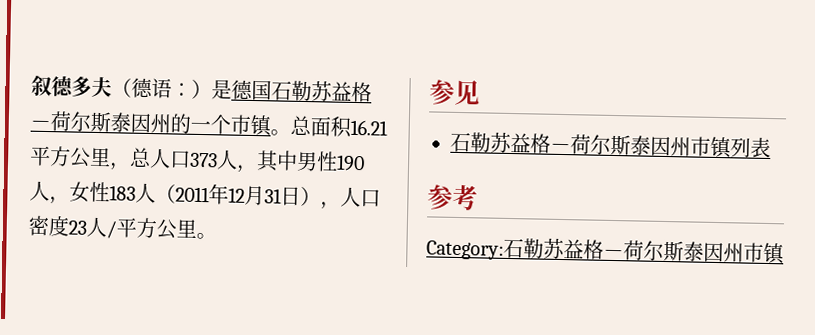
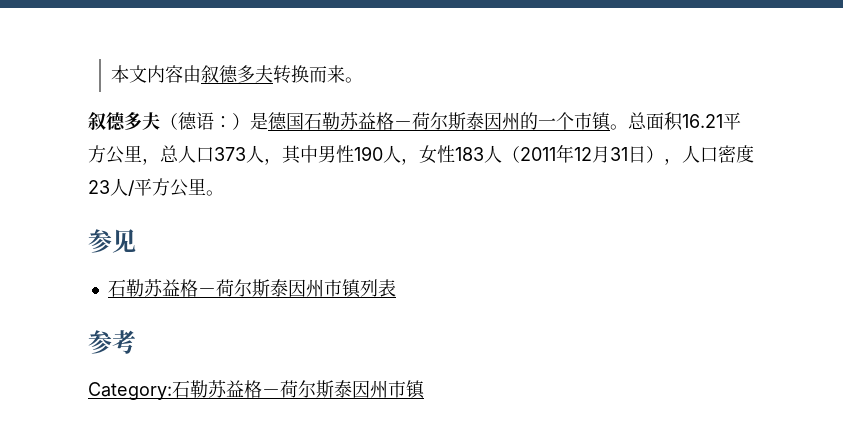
+ 本文内容由叙德多夫转换而来。

